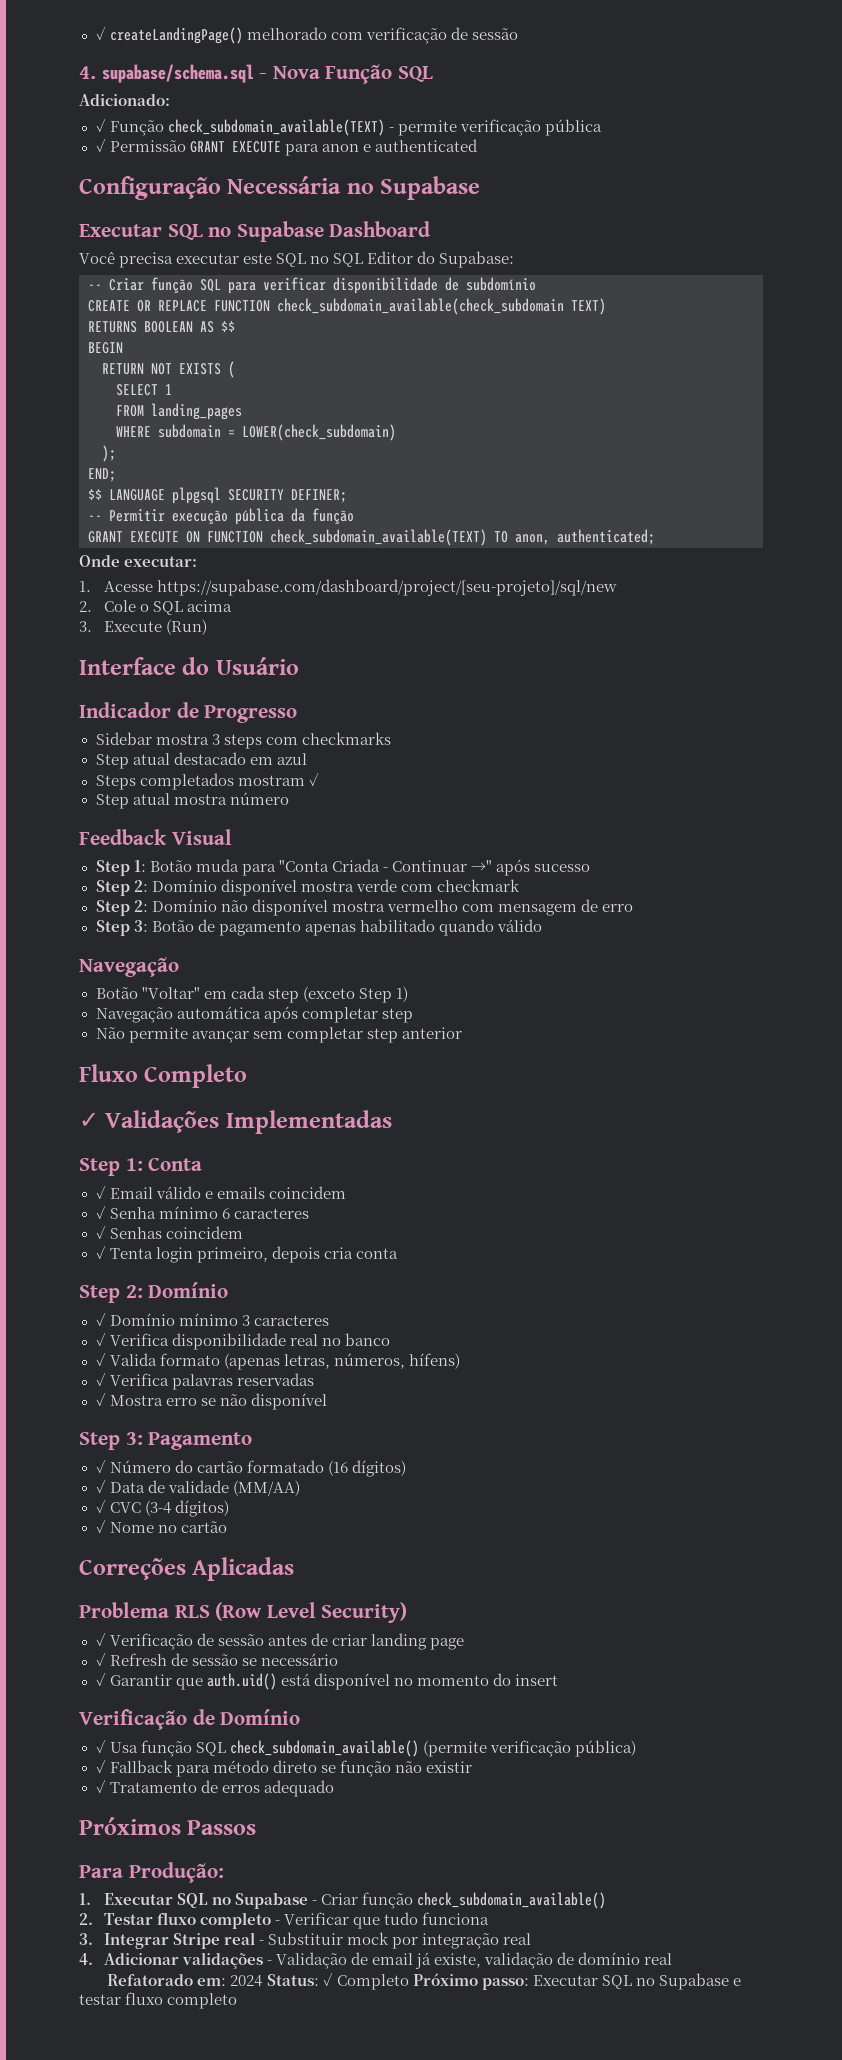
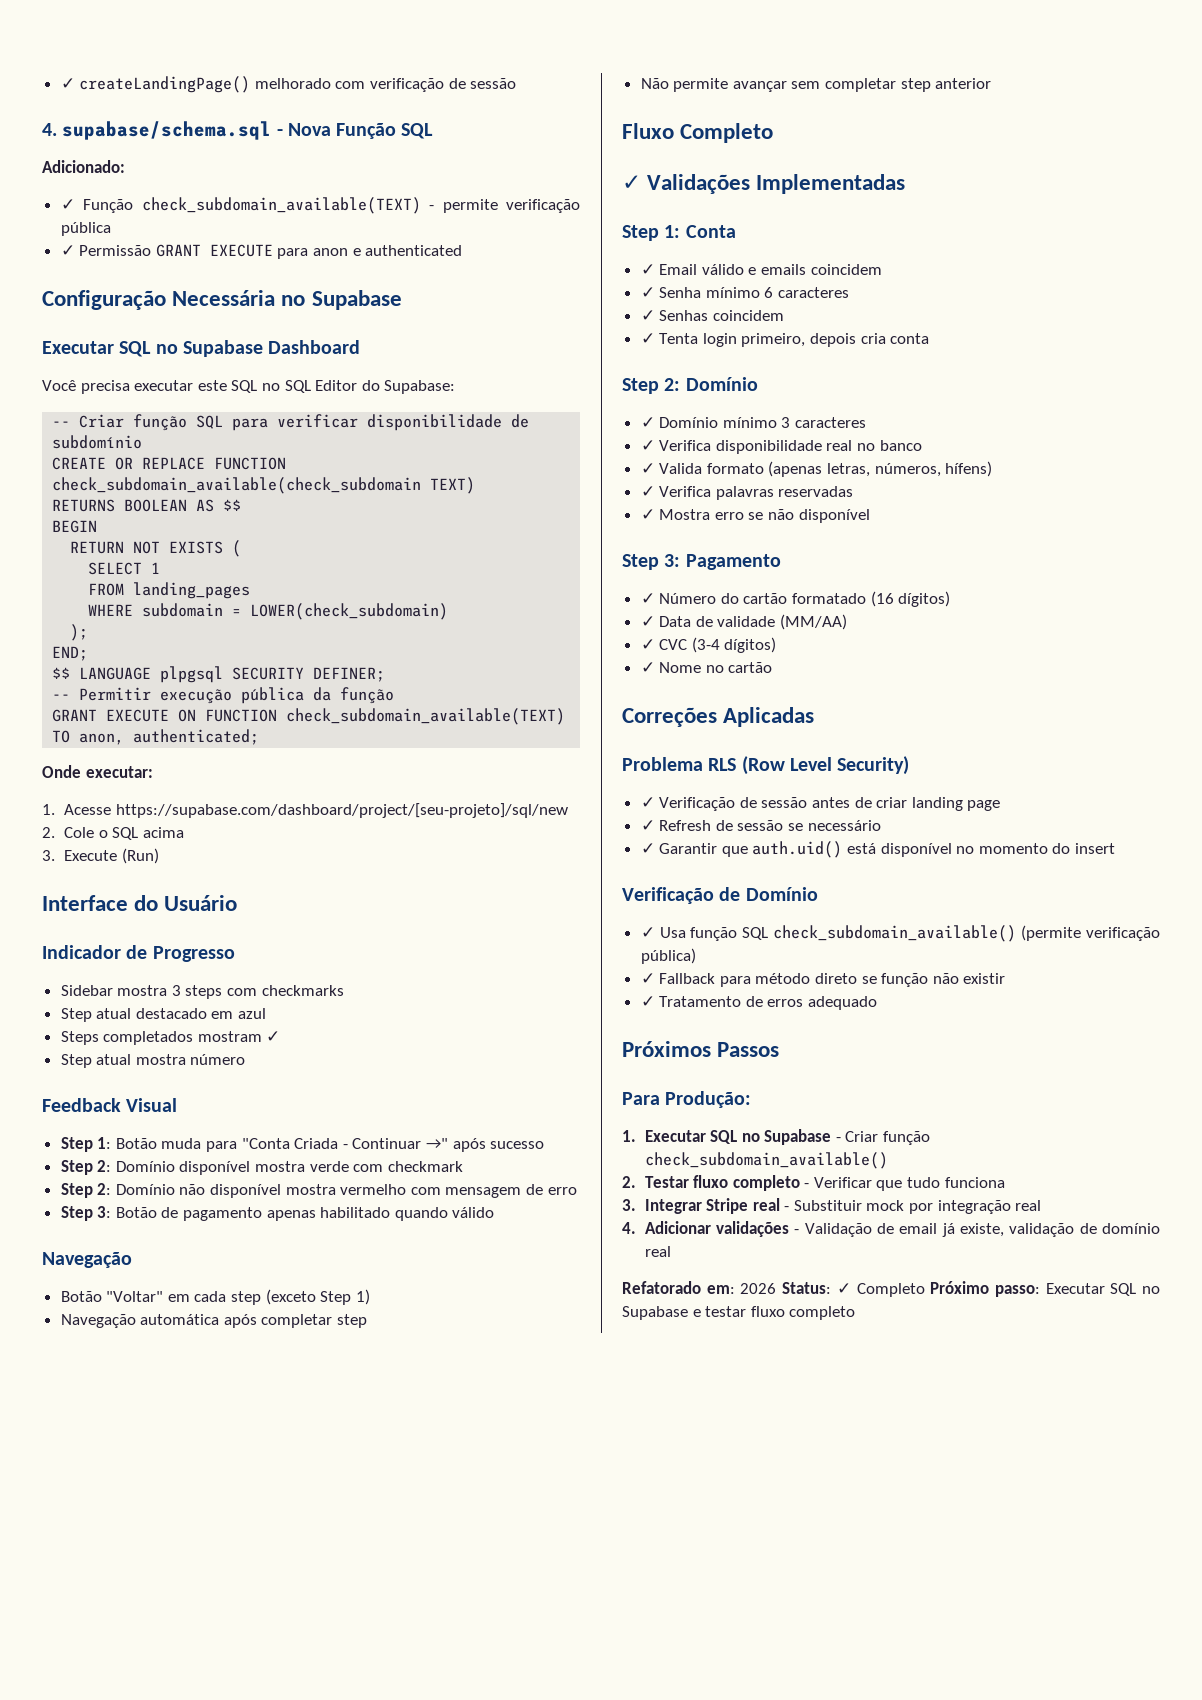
- Refatorado em: 2024 Status: ✓ Completo Próximo passo: Executar SQL no Supabase e testar fluxo completo
+ Refatorado em: 2026 Status: ✓ Completo Próximo passo: Executar SQL no Supabase e testar fluxo completo

